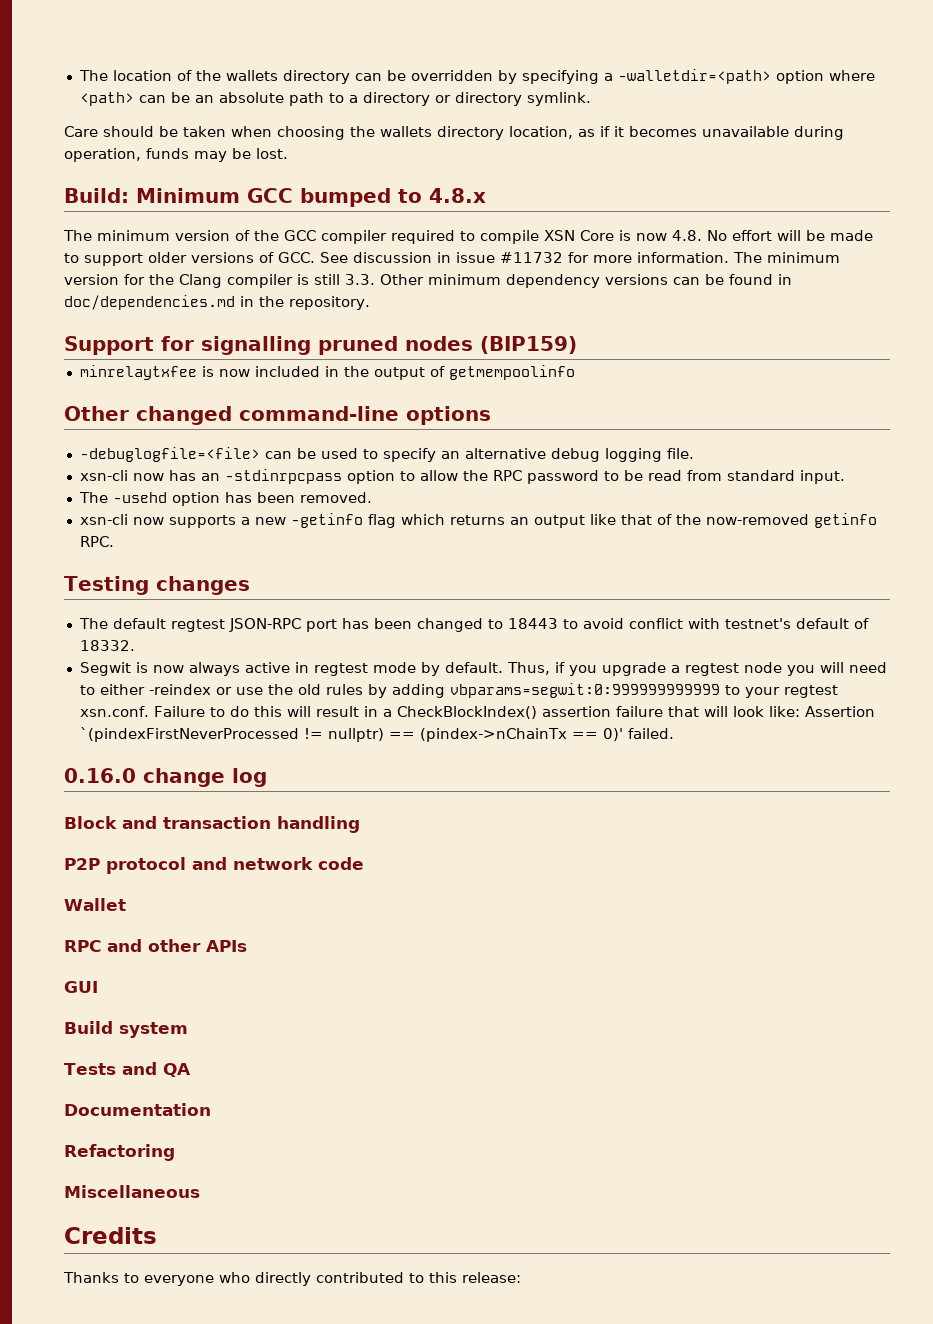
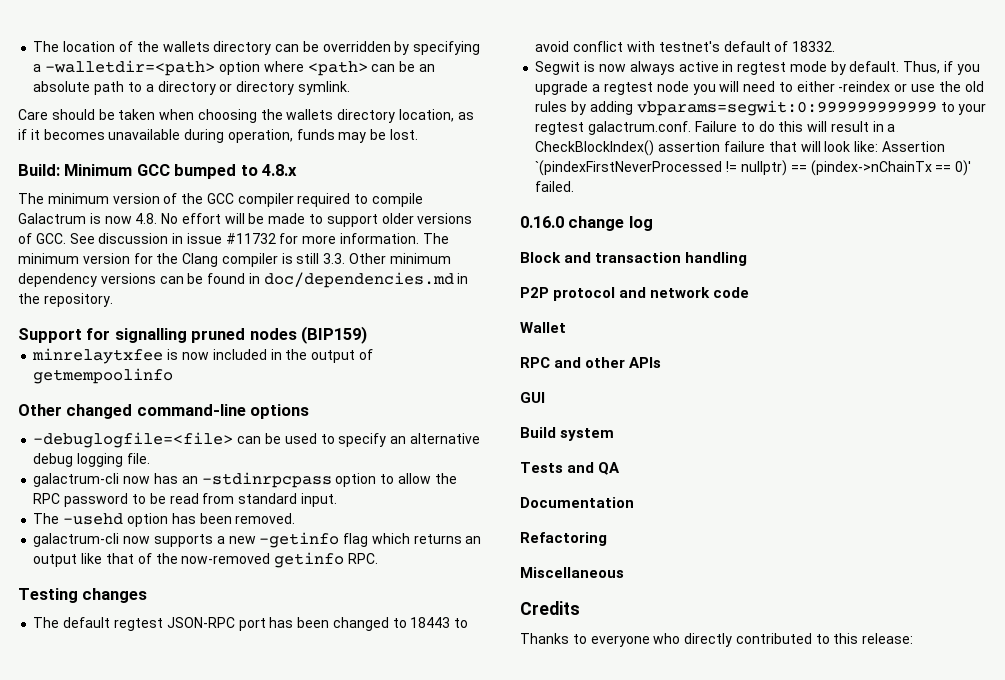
- The minimum version of the GCC compiler required to compile XSN Core is now 4.8. No effort will be made to support older versions of GCC. See discussion in issue #11732 for more information.
+ The minimum version of the GCC compiler required to compile Galactrum is now 4.8. No effort will be made to support older versions of GCC. See discussion in issue #11732 for more information.
- xsn-cli now has an -stdinrpcpass option to allow the RPC password to be read from standard input.
+ galactrum-cli now has an -stdinrpcpass option to allow the RPC password to be read from standard input.
- xsn-cli now supports a new -getinfo flag which returns an output like that of the now-removed getinfo RPC.
+ galactrum-cli now supports a new -getinfo flag which returns an output like that of the now-removed getinfo RPC.
- Thus, if you upgrade a regtest node you will need to either -reindex or use the old rules by adding vbparams=segwit:0:999999999999 to your regtest xsn.conf. Failure to do this will result in a CheckBlockIndex() assertion failure that will look like: Assertion `(pindexFirstNeverProcessed != nullptr) == (pindex->nChainTx == 0)' failed.
+ Thus, if you upgrade a regtest node you will need to either -reindex or use the old rules by adding vbparams=segwit:0:999999999999 to your regtest galactrum.conf. Failure to do this will result in a CheckBlockIndex() assertion failure that will look like: Assertion `(pindexFirstNeverProcessed != nullptr) == (pindex->nChainTx == 0)' failed.

